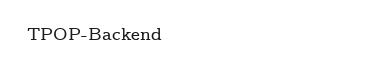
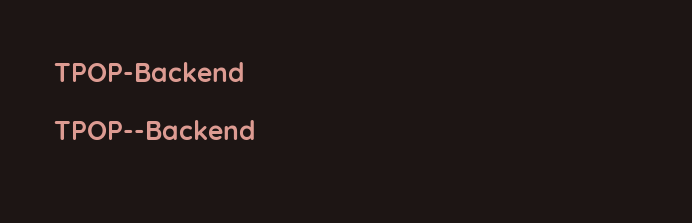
+ TPOP--Backend

